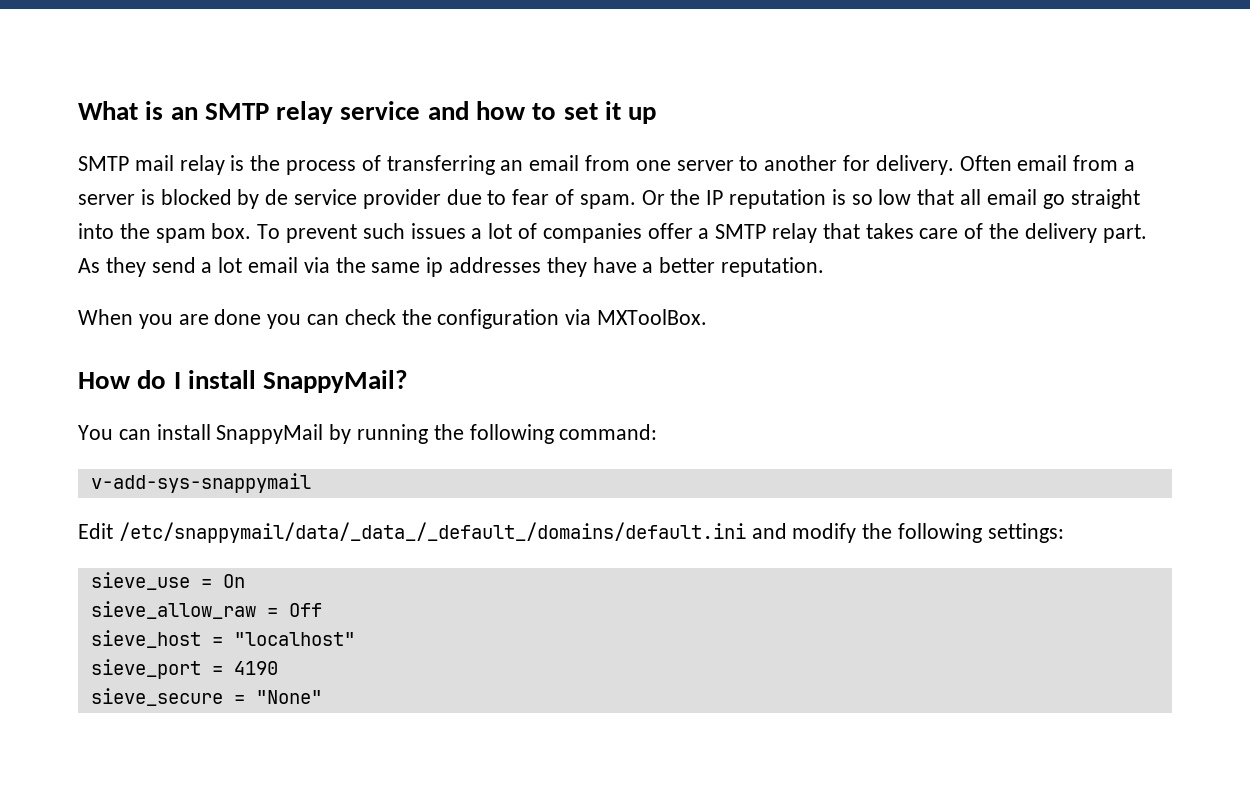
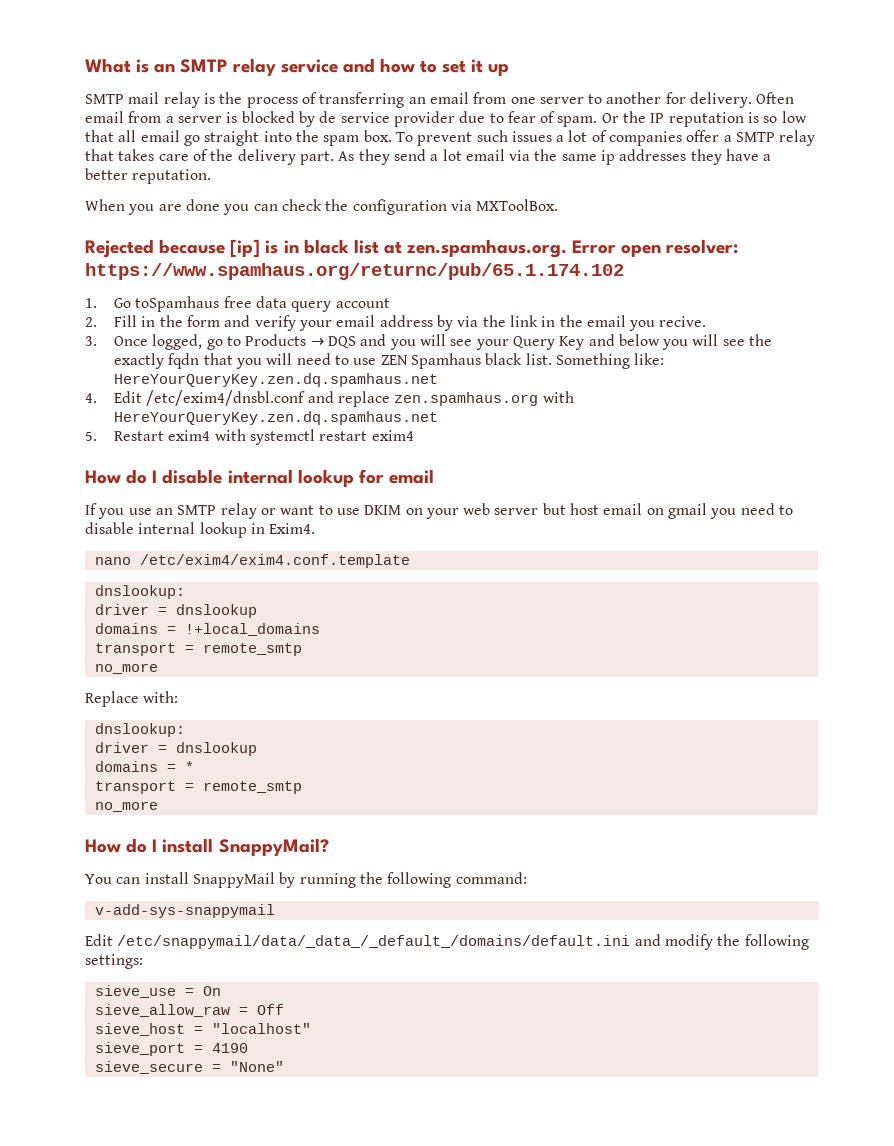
+ Rejected because [ip] is in black list at zen.spamhaus.org. Error open resolver: https://www.spamhaus.org/returnc/pub/65.1.174.102
+ 1. Go toSpamhaus free data query account
+ 2. Fill in the form and verify your email address by via the link in the email you recive.
+ 3. Once logged, go to Products → DQS and you will see your Query Key and below you will see the exactly fqdn that you will need to use ZEN Spamhaus black list. Something like: HereYourQueryKey.zen.dq.spamhaus.net
+ 4. Edit /etc/exim4/dnsbl.conf and replace zen.spamhaus.org with HereYourQueryKey.zen.dq.spamhaus.net
+ 5. Restart exim4 with systemctl restart exim4
+ How do I disable internal lookup for email
+ If you use an SMTP relay or want to use DKIM on your web server but host email on gmail you need to disable internal lookup in Exim4.
+ nano /etc/exim4/exim4.conf.template
+ dnslookup:
+ driver = dnslookup
+ domains = !+local_domains
+ transport = remote_smtp
+ no_more
+ Replace with:
+ dnslookup:
+ driver = dnslookup
+ domains = *
+ transport = remote_smtp
+ no_more

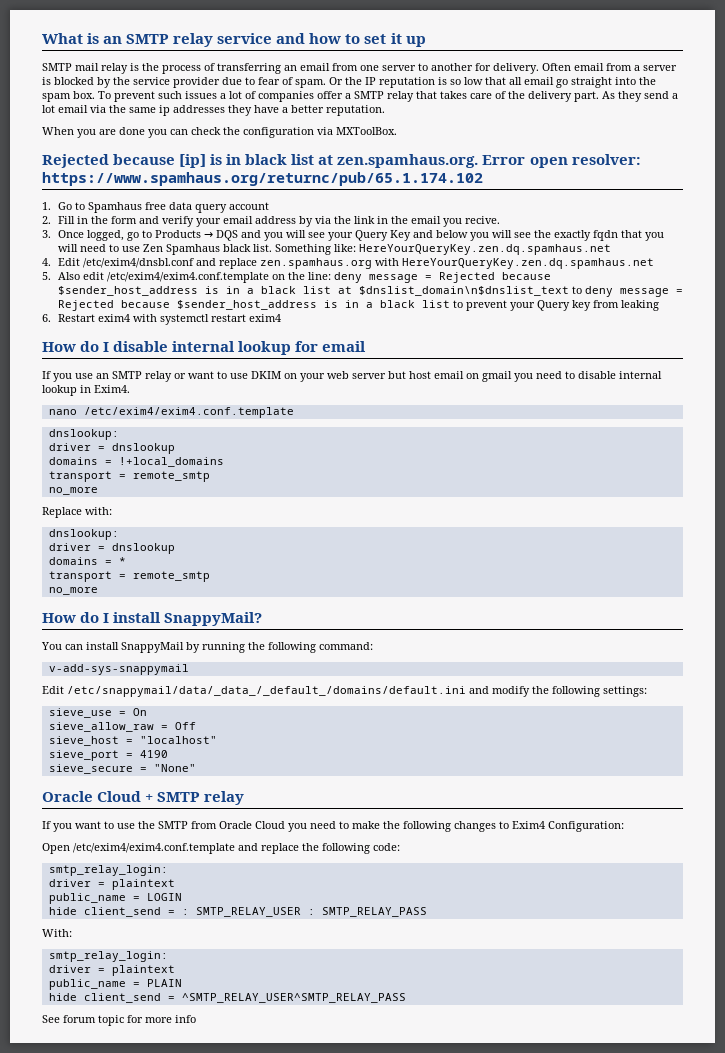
- Often email from a server is blocked by de service provider due to fear of spam.
+ Often email from a server is blocked by the service provider due to fear of spam.
- 1. Go toSpamhaus free data query account
+ 1. Go to Spamhaus free data query account
- 3. Once logged, go to Products → DQS and you will see your Query Key and below you will see the exactly fqdn that you will need to use ZEN Spamhaus black list.
+ 3. Once logged, go to Products → DQS and you will see your Query Key and below you will see the exactly fqdn that you will need to use Zen Spamhaus black list.
- 5. Restart exim4 with systemctl restart exim4
+ 5. Also edit /etc/exim4/exim4.conf.template on the line: deny message = Rejected because $sender_host_address is in a black list at $dnslist_domain\n$dnslist_text to deny message = Rejected because $sender_host_address is in a black list to prevent your Query key from leaking
+ 6. Restart exim4 with systemctl restart exim4
+ Oracle Cloud + SMTP relay
+ If you want to use the SMTP from Oracle Cloud you need to make the following changes to Exim4 Configuration:
+ Open /etc/exim4/exim4.conf.template and replace the following code:
+ smtp_relay_login:
+ driver = plaintext
+ public_name = LOGIN
+ hide client_send = : SMTP_RELAY_USER : SMTP_RELAY_PASS
+ With:
+ smtp_relay_login:
+ driver = plaintext
+ public_name = PLAIN
+ hide client_send = ^SMTP_RELAY_USER^SMTP_RELAY_PASS
+ See forum topic for more info

